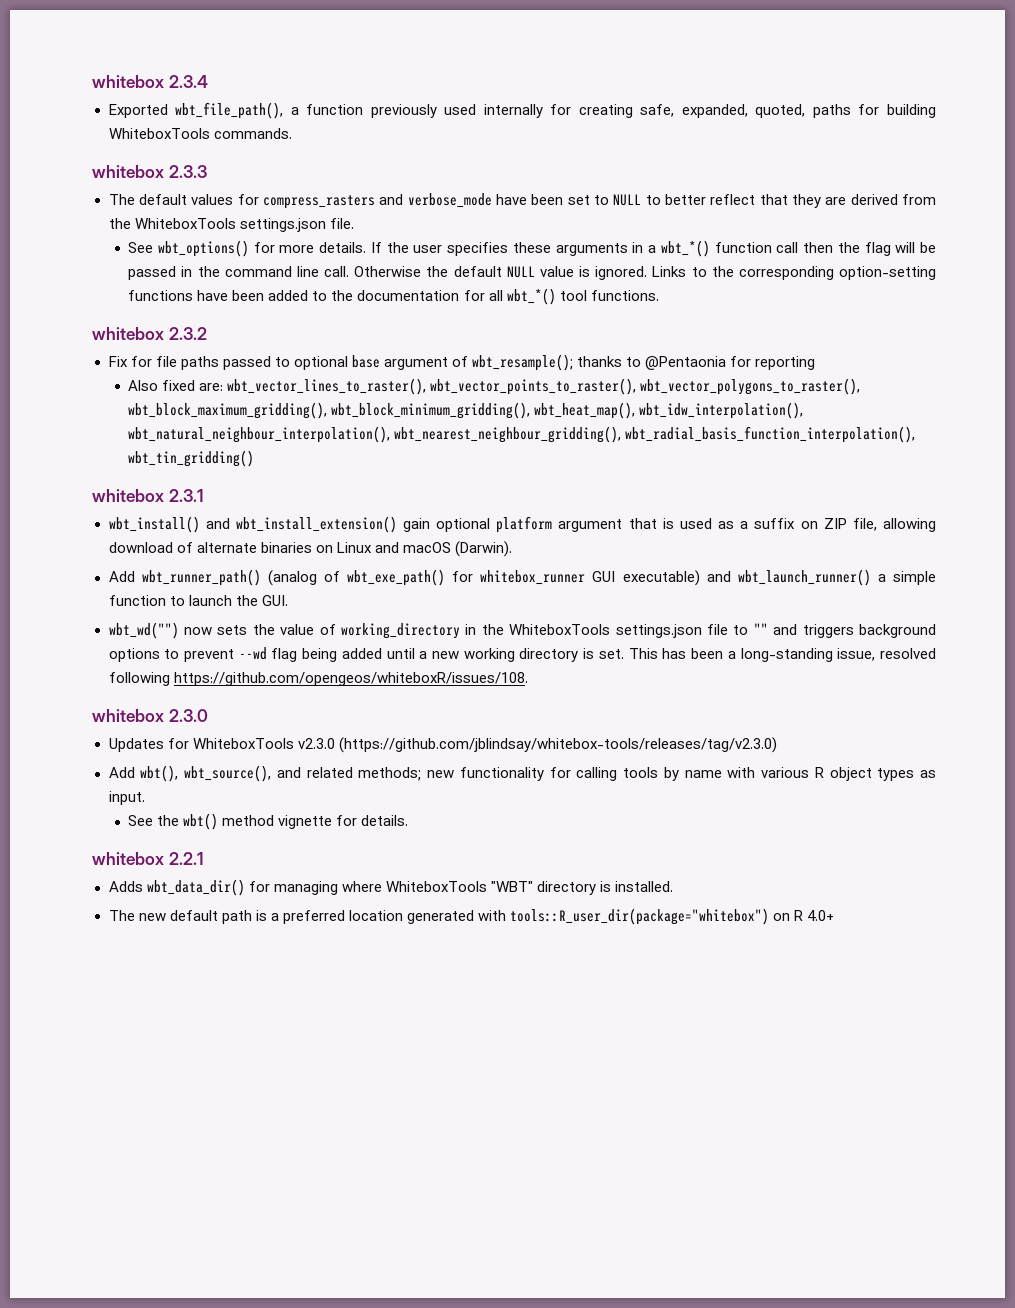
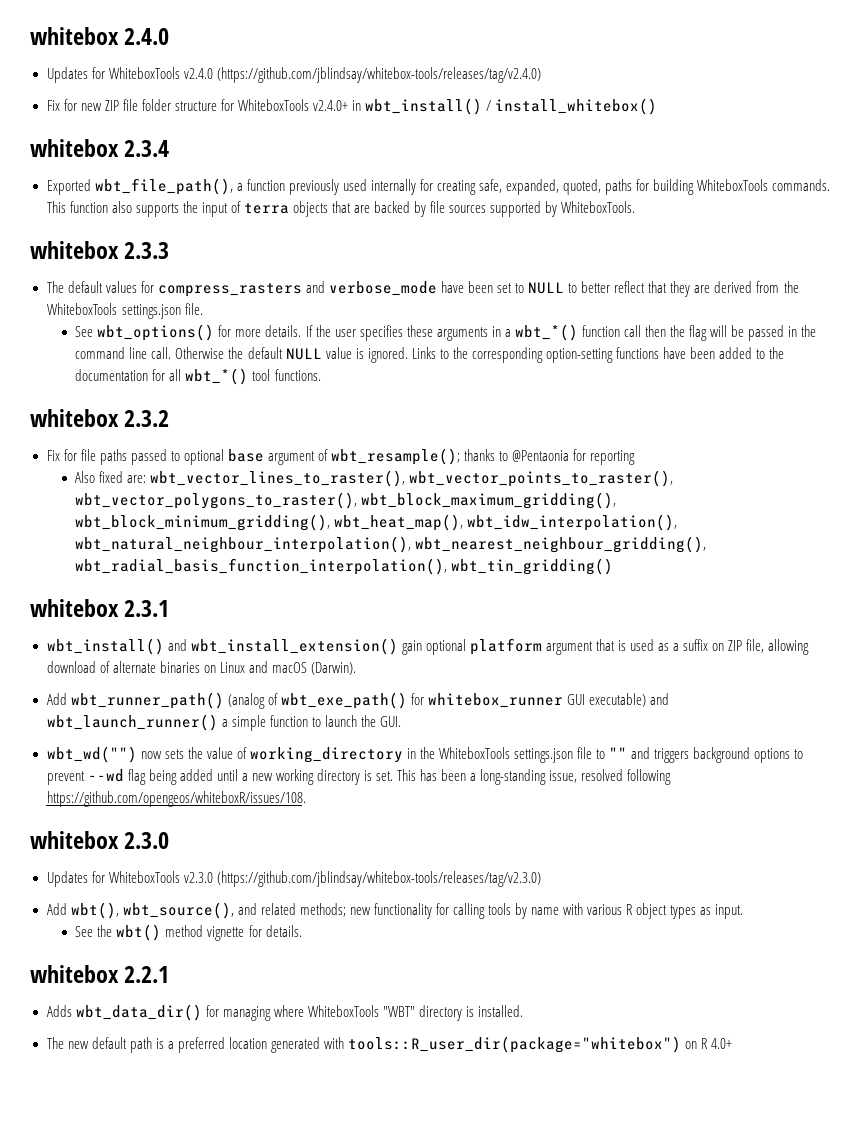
+ whitebox 2.4.0
+ Updates for WhiteboxTools v2.4.0 (https://github.com/jblindsay/whitebox-tools/releases/tag/v2.4.0)
+ Fix for new ZIP file folder structure for WhiteboxTools v2.4.0+ in wbt_install() / install_whitebox()
+ This function also supports the input of terra objects that are backed by file sources supported by WhiteboxTools.

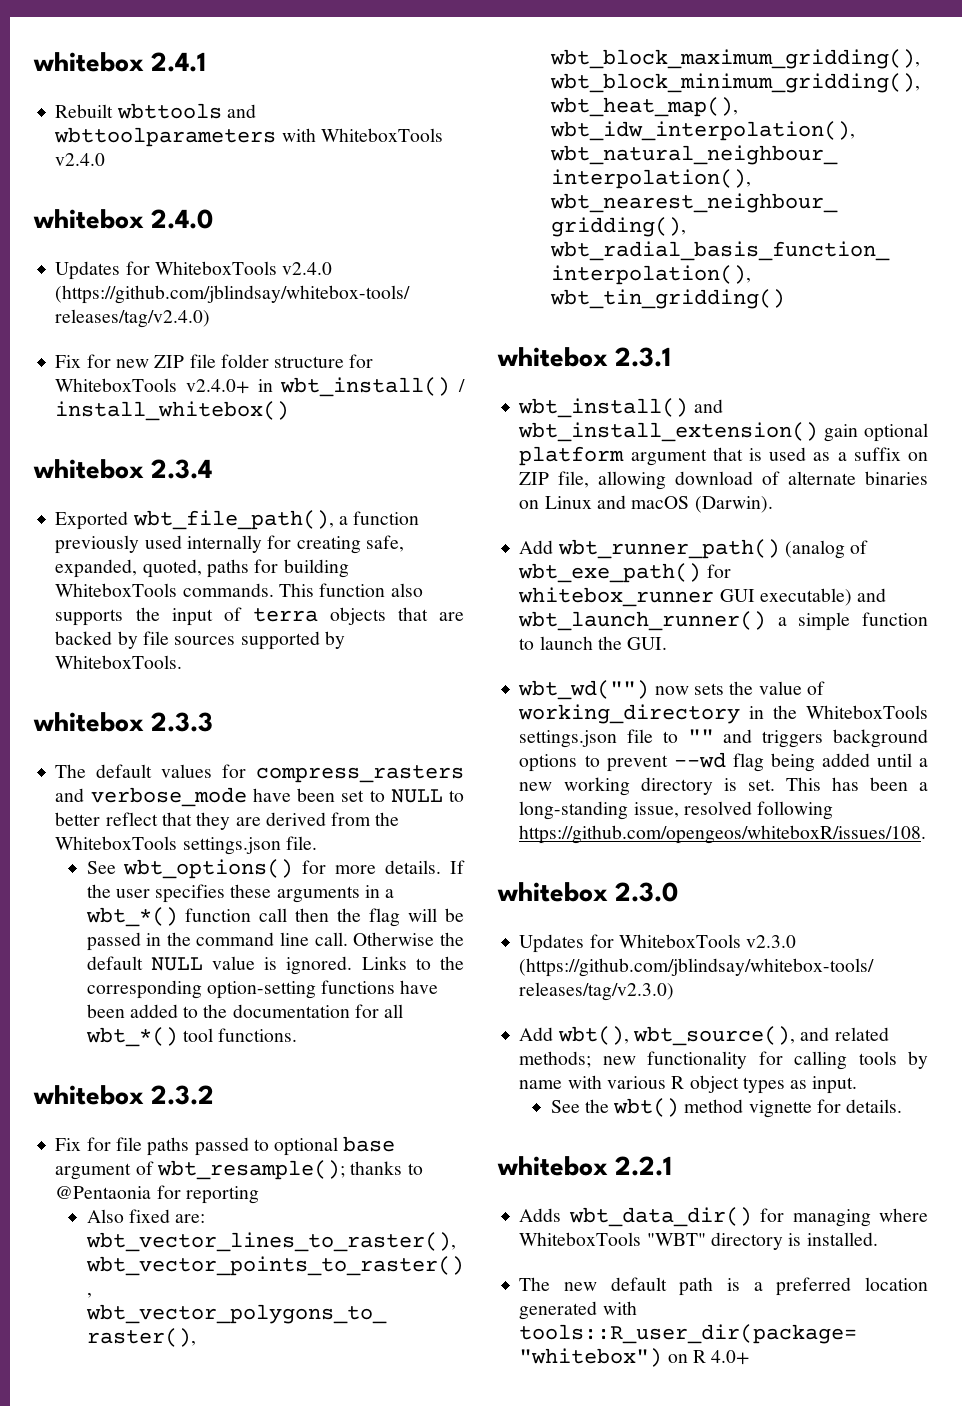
+ whitebox 2.4.1
+ Rebuilt wbttools and wbttoolparameters with WhiteboxTools v2.4.0

